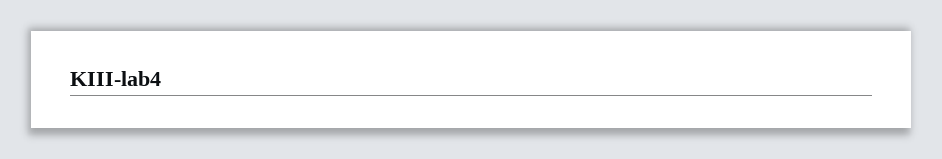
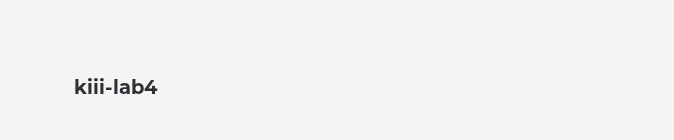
- KIII-lab4
+ kiii-lab4

